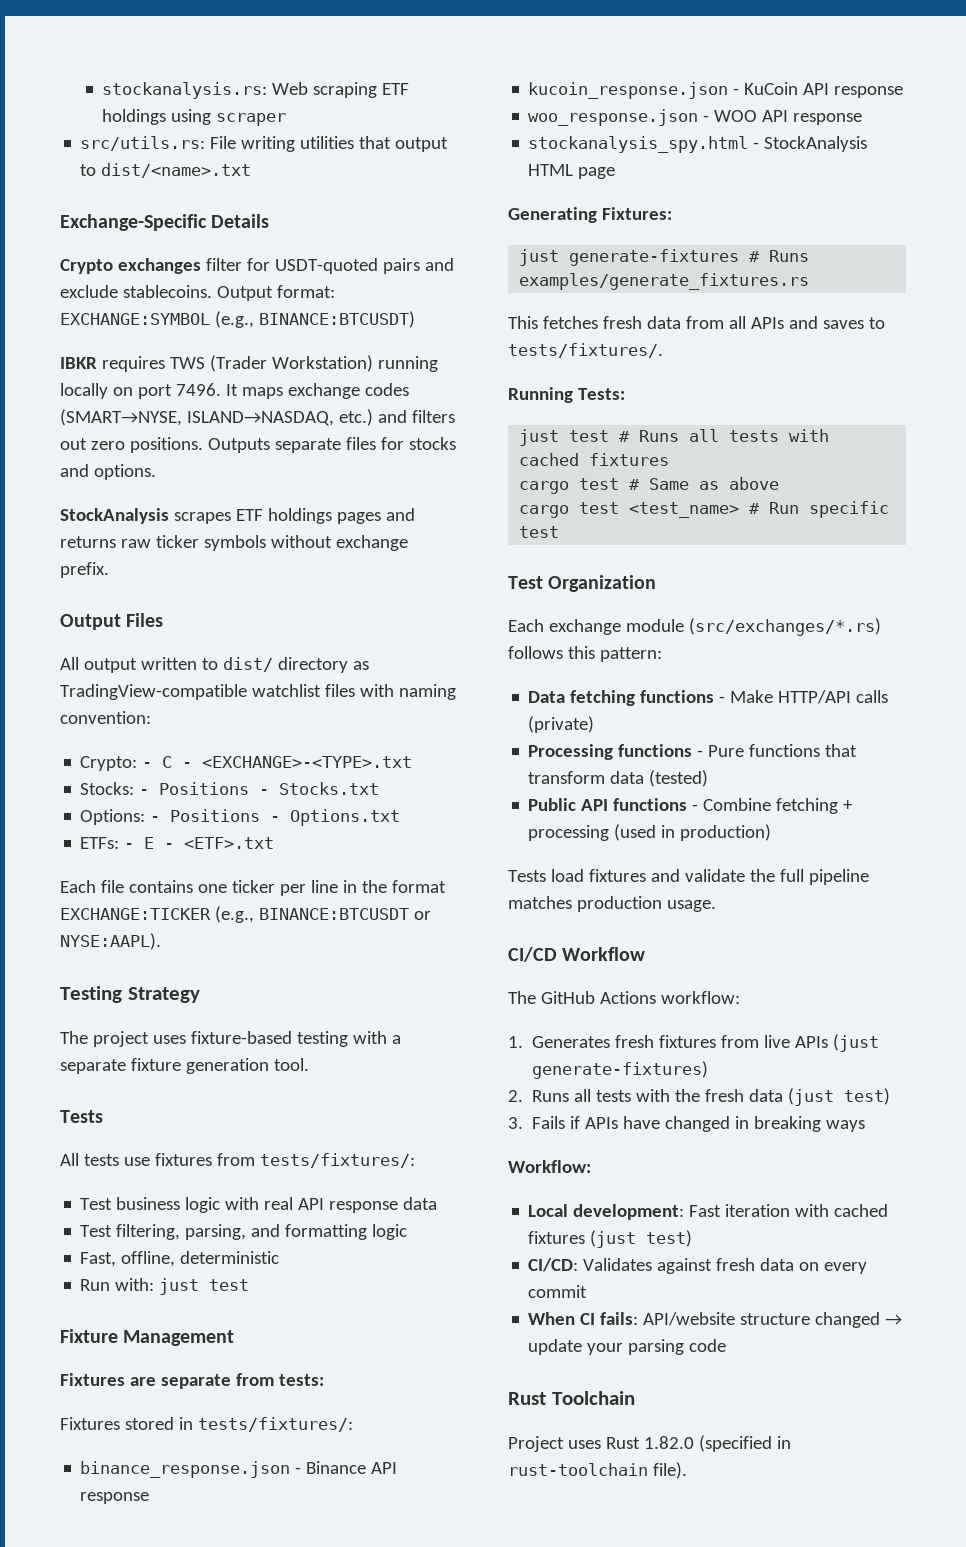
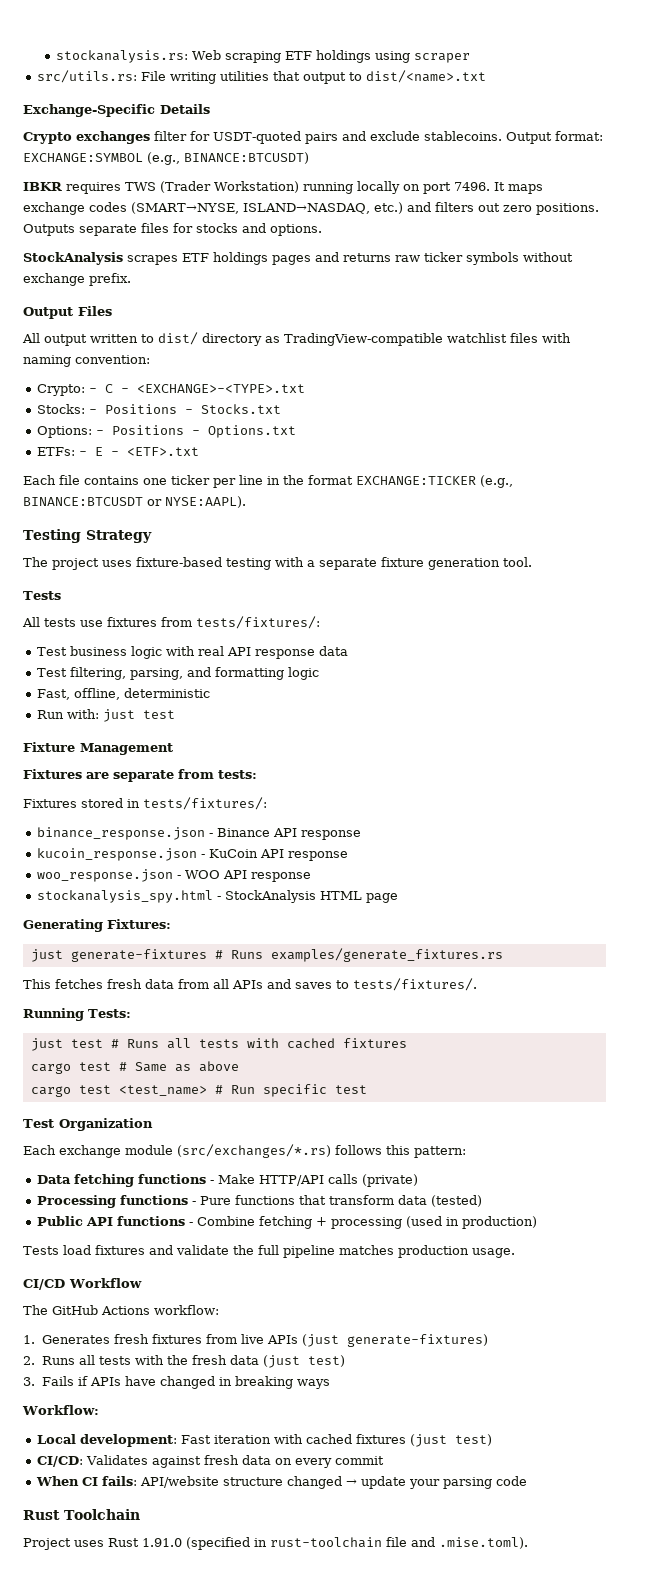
- Project uses Rust 1.82.0 (specified in rust-toolchain file).
+ Project uses Rust 1.91.0 (specified in rust-toolchain file and .mise.toml).

